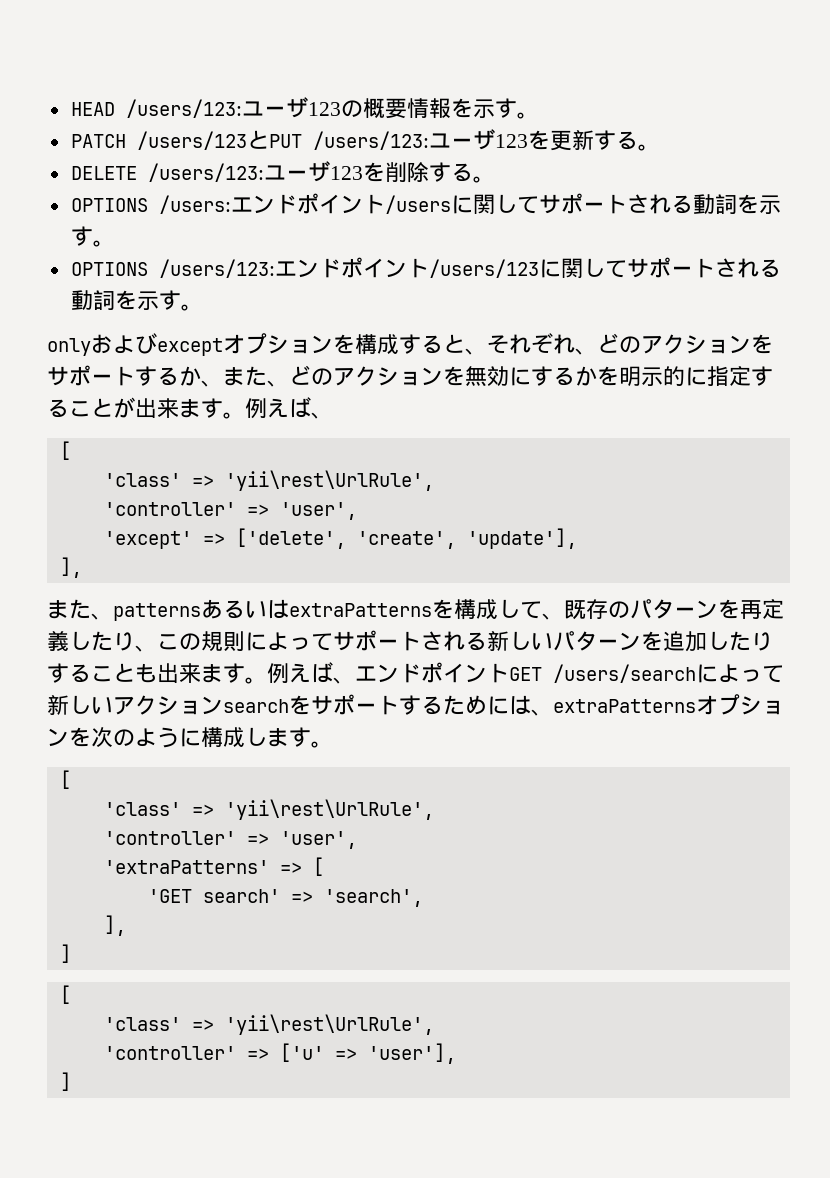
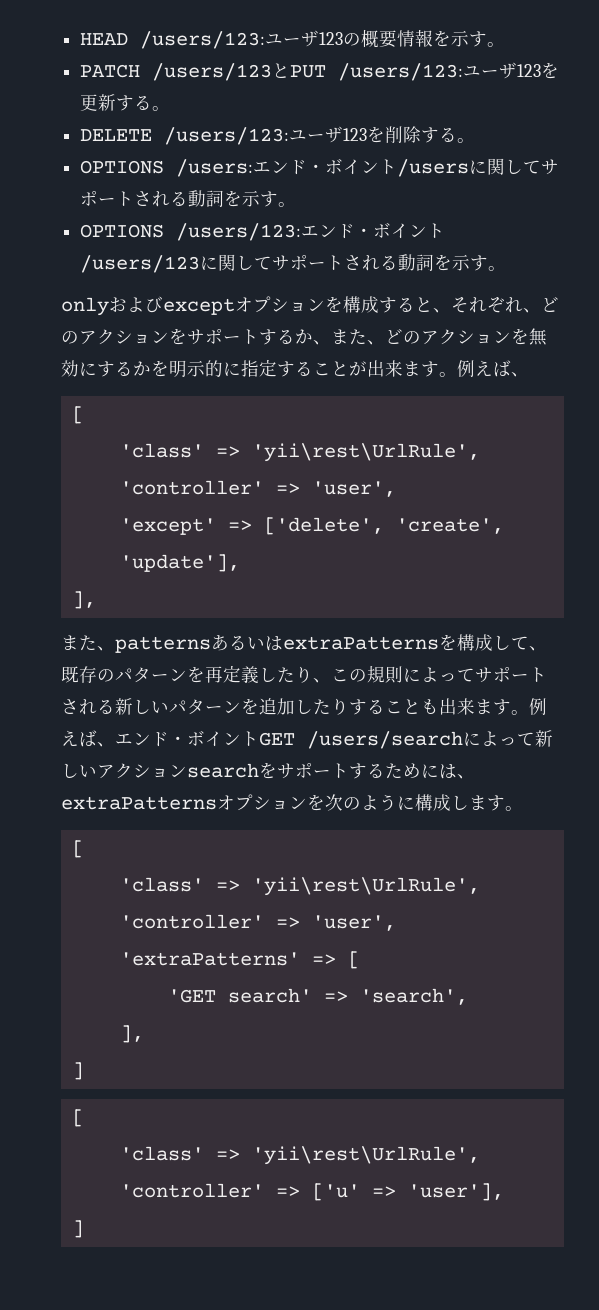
- OPTIONS /users:エンドポイント/usersに関してサポートされる動詞を示す。
+ OPTIONS /users:エンド・ボイント/usersに関してサポートされる動詞を示す。
- OPTIONS /users/123:エンドポイント/users/123に関してサポートされる動詞を示す。
+ OPTIONS /users/123:エンド・ボイント/users/123に関してサポートされる動詞を示す。
- 例えば、エンドポイントGET /users/searchによって新しいアクションsearchをサポートするためには、extraPatternsオプションを次のように構成します。
+ 例えば、エンド・ボイントGET /users/searchによって新しいアクションsearchをサポートするためには、extraPatternsオプションを次のように構成します。

